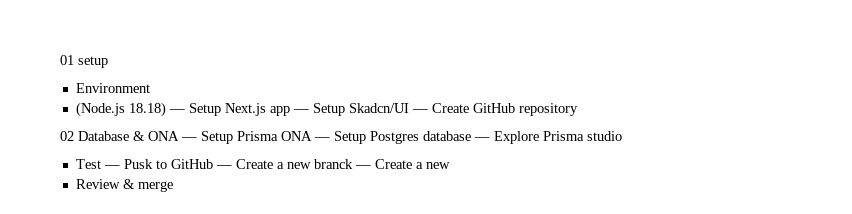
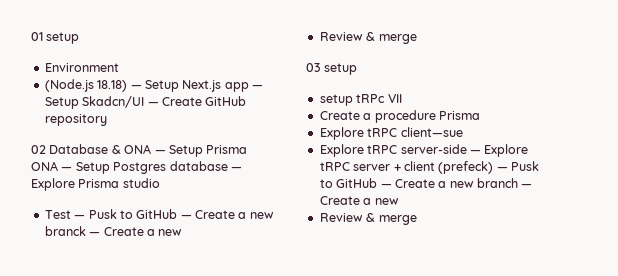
+ 03 setup
+ setup tRPc VII
+ Create a procedure Prisma
+ Explore tRPC client—sue
+ Explore tRPC server-side — Explore tRPC server + client (prefeck) — Pusk to GitHub — Create a new branch — Create a new
+ Review & merge

